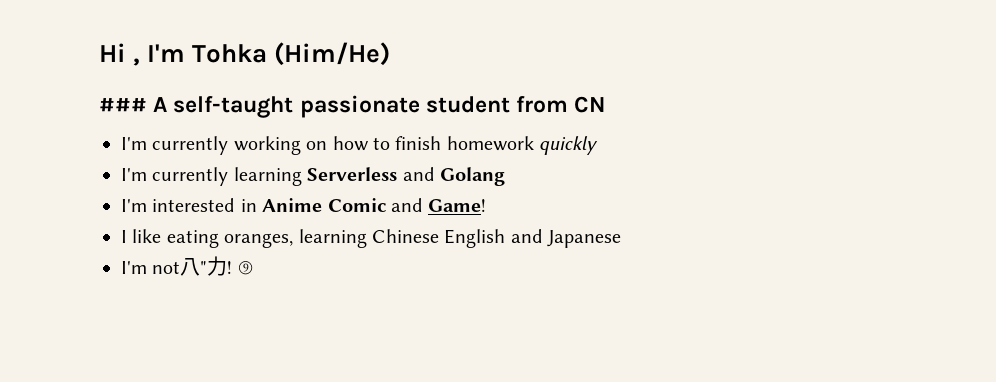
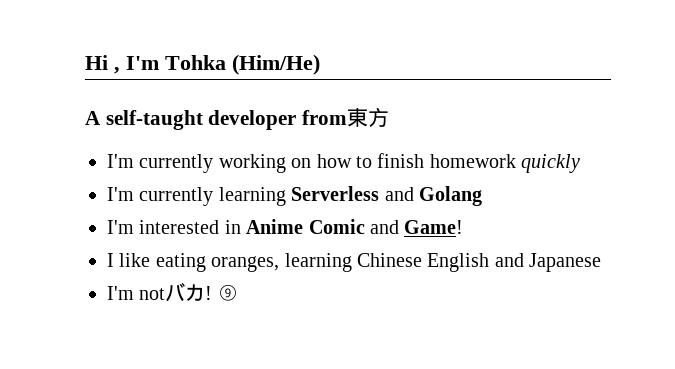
- ### A self-taught passionate student from CN
+ A self-taught developer from東方
- I'm not八"力!
+ I'm notバカ!

